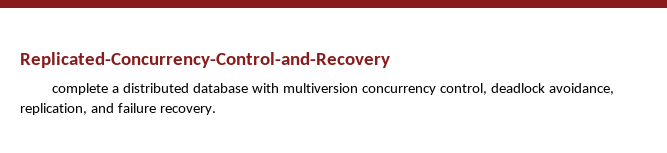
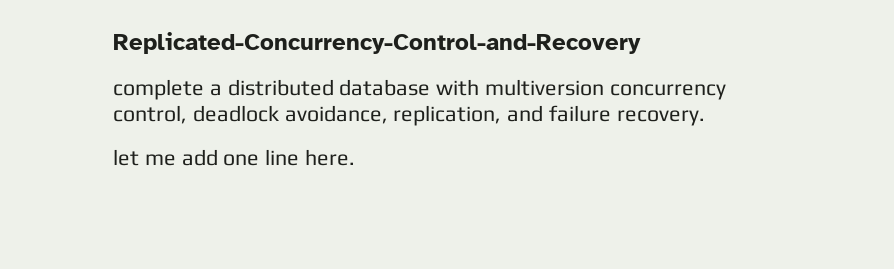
+ let me add one line here.

